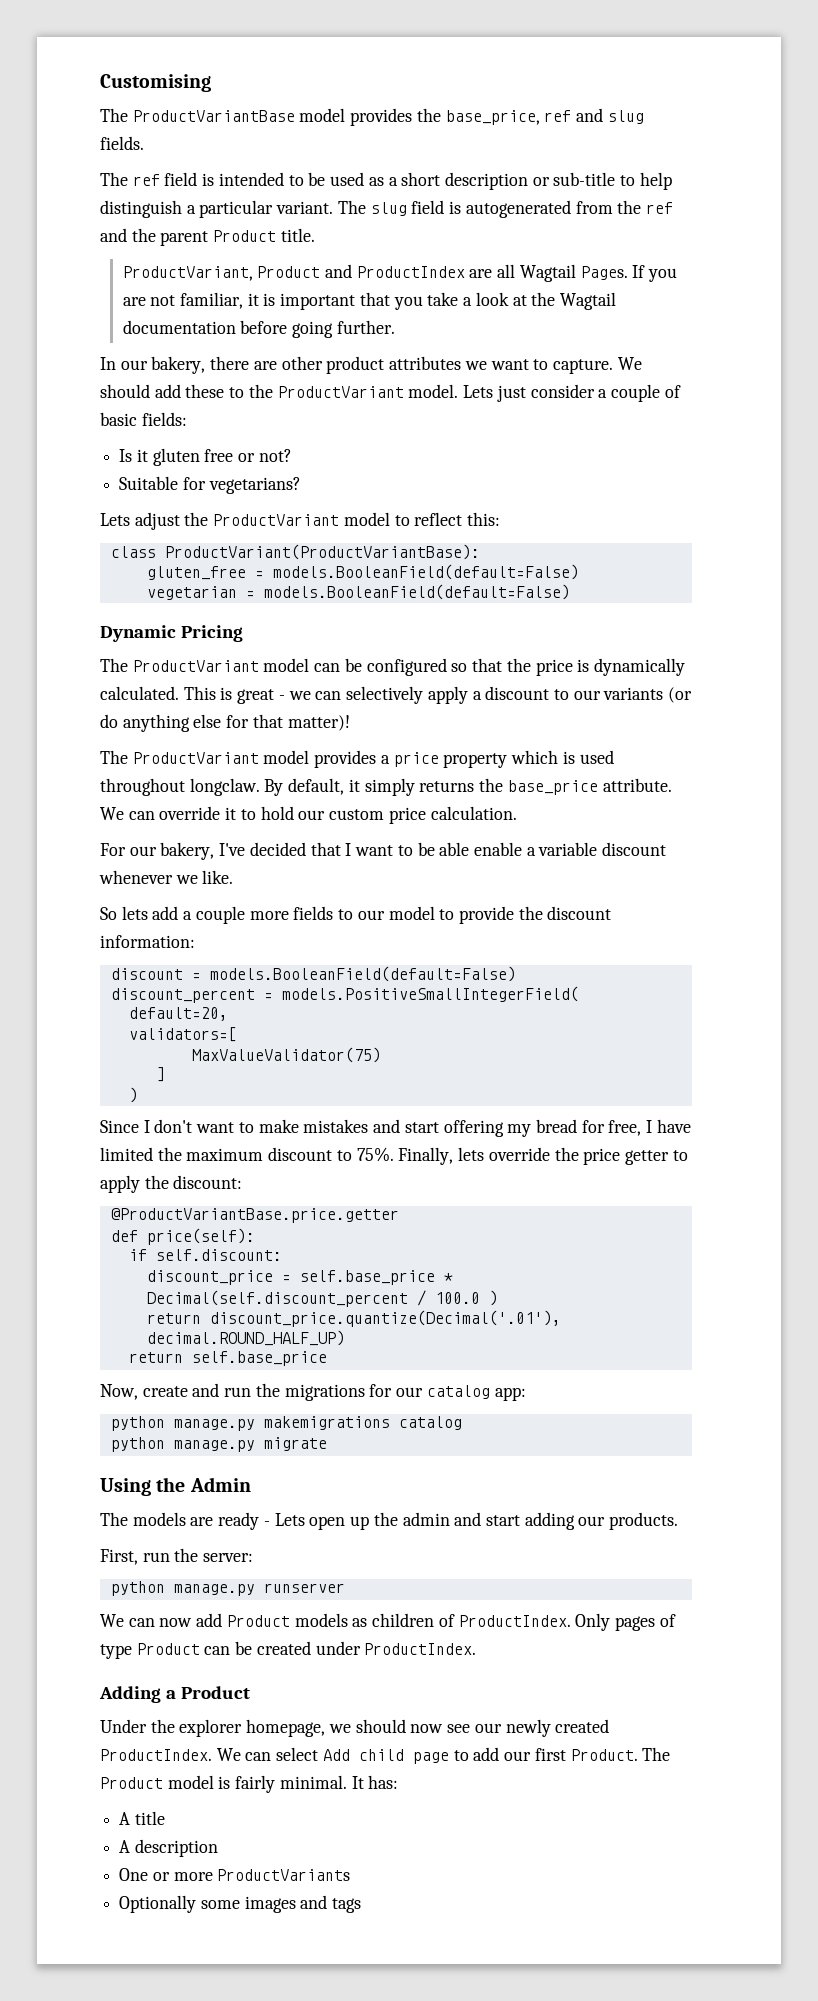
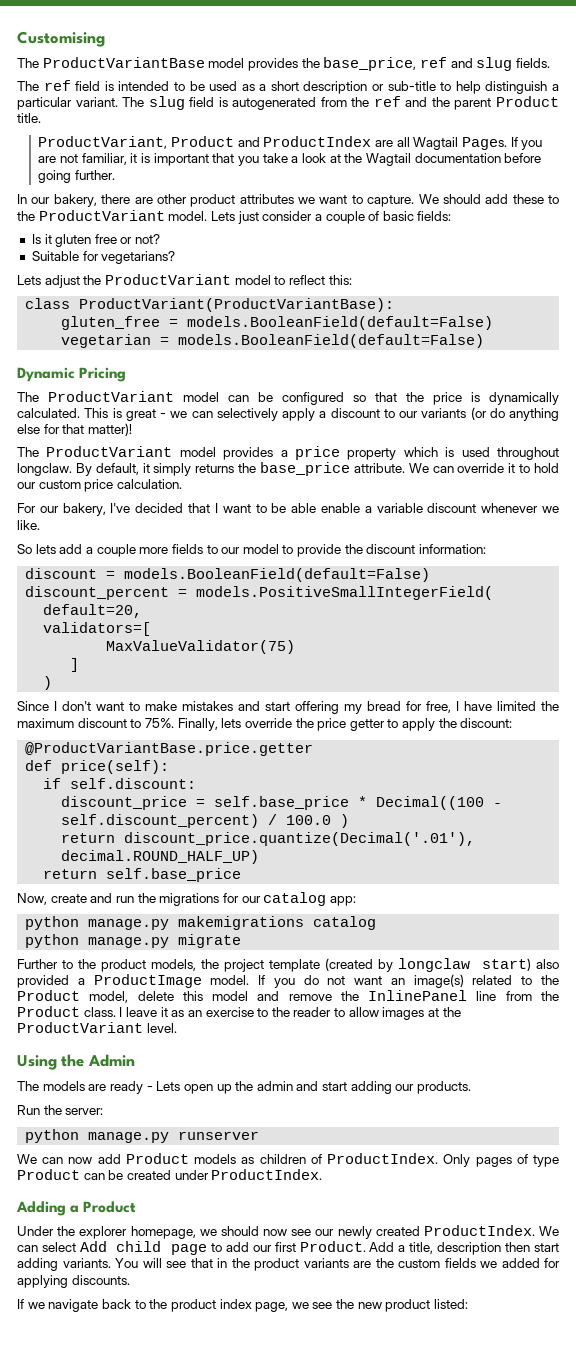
- discount_price = self.base_price * Decimal(self.discount_percent / 100.0 )
+ discount_price = self.base_price * Decimal((100 - self.discount_percent) / 100.0 )
+ Further to the product models, the project template (created by longclaw start) also provided a ProductImage model. If you do not want an image(s) related to the Product model, delete this model and remove the InlinePanel line from the Product class. I leave it as an exercise to the reader to allow images at the ProductVariant level.
- First, run the server:
+ Run the server:
- The Product model is fairly minimal. It has:
- A title
- A description
- One or more ProductVariants
- Optionally some images and tags
+ Add a title, description then start adding variants. You will see that in the product variants are the custom fields we added for applying discounts.
+ If we navigate back to the product index page, we see the new product listed:

